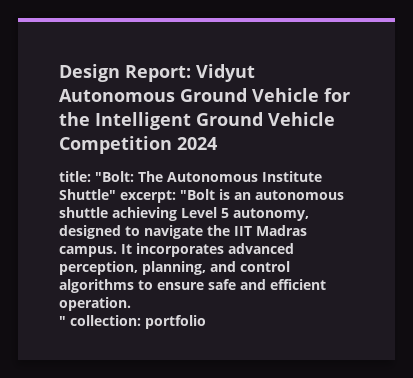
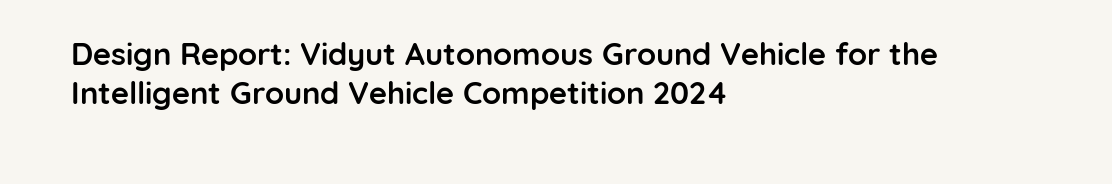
- title: "Bolt: The Autonomous Institute Shuttle" excerpt: "Bolt is an autonomous shuttle achieving Level 5 autonomy, designed to navigate the IIT Madras campus. It incorporates advanced perception, planning, and control algorithms to ensure safe and efficient operation.
- " collection: portfolio

